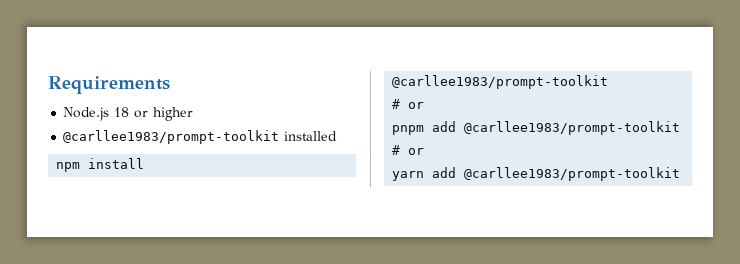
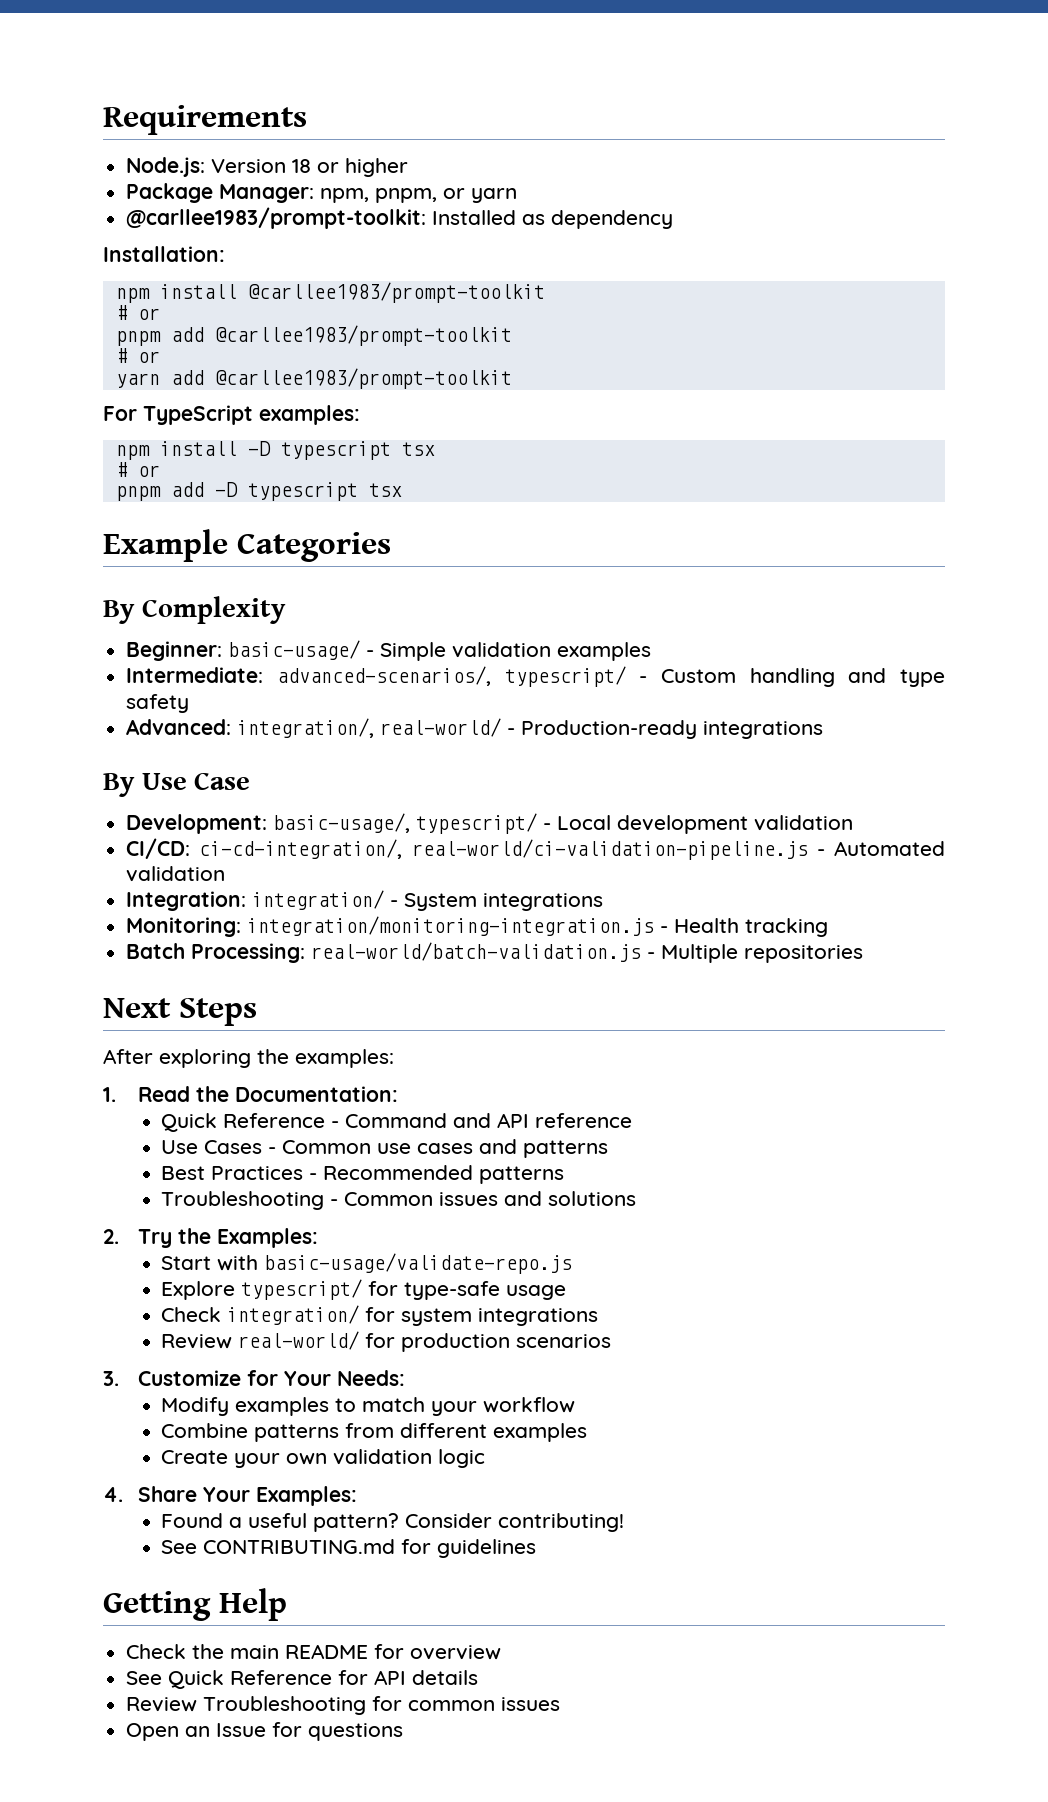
- Node.js 18 or higher
+ Node.js: Version 18 or higher
- @carllee1983/prompt-toolkit installed
+ Package Manager: npm, pnpm, or yarn
+ @carllee1983/prompt-toolkit: Installed as dependency
+ Installation:
+ For TypeScript examples:
+ npm install -D typescript tsx
+ # or
+ pnpm add -D typescript tsx
+ Example Categories
+ By Complexity
+ Beginner: basic-usage/ - Simple validation examples
+ Intermediate: advanced-scenarios/, typescript/ - Custom handling and type safety
+ Advanced: integration/, real-world/ - Production-ready integrations
+ By Use Case
+ Development: basic-usage/, typescript/ - Local development validation
+ CI/CD: ci-cd-integration/, real-world/ci-validation-pipeline.js - Automated validation
+ Integration: integration/ - System integrations
+ Monitoring: integration/monitoring-integration.js - Health tracking
+ Batch Processing: real-world/batch-validation.js - Multiple repositories
+ Next Steps
+ After exploring the examples:
+ 1. Read the Documentation:
+ Quick Reference - Command and API reference
+ Use Cases - Common use cases and patterns
+ Best Practices - Recommended patterns
+ Troubleshooting - Common issues and solutions
+ 2. Try the Examples:
+ Start with basic-usage/validate-repo.js
+ Explore typescript/ for type-safe usage
+ Check integration/ for system integrations
+ Review real-world/ for production scenarios
+ 3. Customize for Your Needs:
+ Modify examples to match your workflow
+ Combine patterns from different examples
+ Create your own validation logic
+ 4. Share Your Examples:
+ Found a useful pattern? Consider contributing!
+ See CONTRIBUTING.md for guidelines
+ Getting Help
+ Check the main README for overview
+ See Quick Reference for API details
+ Review Troubleshooting for common issues
+ Open an Issue for questions

